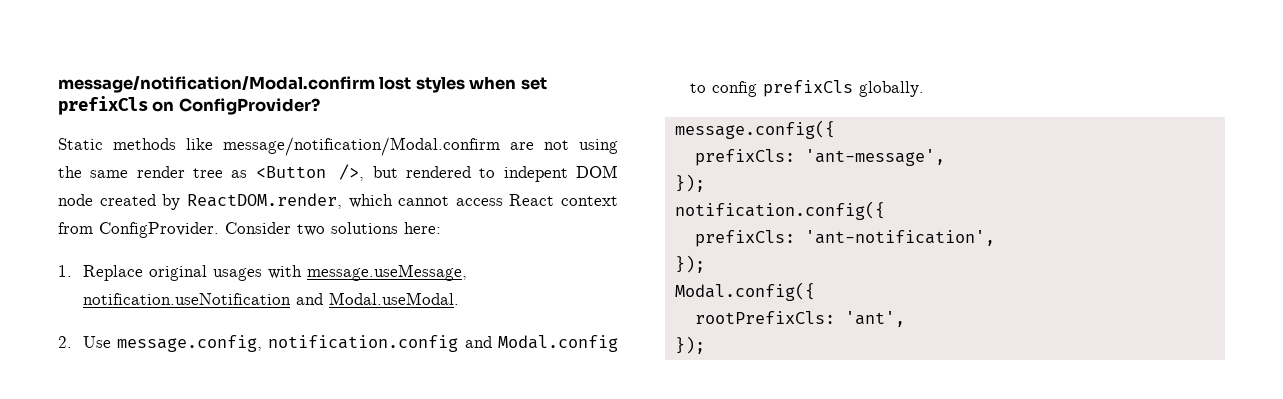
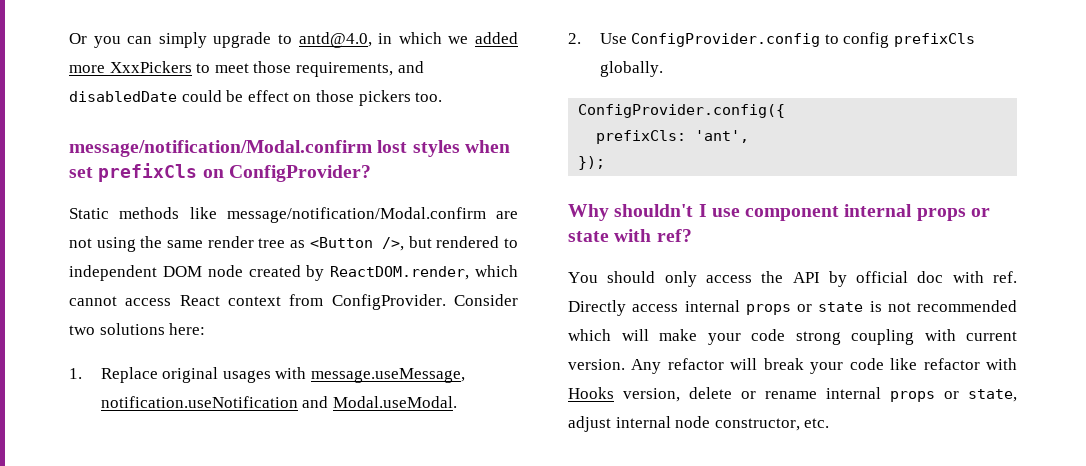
+ Or you can simply upgrade to antd@4.0, in which we added more XxxPickers to meet those requirements, and disabledDate could be effect on those pickers too.
- Static methods like message/notification/Modal.confirm are not using the same render tree as <Button />, but rendered to indepent DOM node created by ReactDOM.render, which cannot access React context from ConfigProvider.
+ Static methods like message/notification/Modal.confirm are not using the same render tree as <Button />, but rendered to independent DOM node created by ReactDOM.render, which cannot access React context from ConfigProvider.
- 2. Use message.config, notification.config and Modal.config to config prefixCls globally.
+ 2. Use ConfigProvider.config to config prefixCls globally.
- message.config({
- prefixCls: 'ant-message',
+ ConfigProvider.config({
+ prefixCls: 'ant',
  });
- notification.config({
- prefixCls: 'ant-notification',
- });
- Modal.config({
- rootPrefixCls: 'ant',
- });
+ Why shouldn't I use component internal props or state with ref?
+ You should only access the API by official doc with ref. Directly access internal props or state is not recommended which will make your code strong coupling with current version. Any refactor will break your code like refactor with Hooks version, delete or rename internal props or state, adjust internal node constructor, etc.

